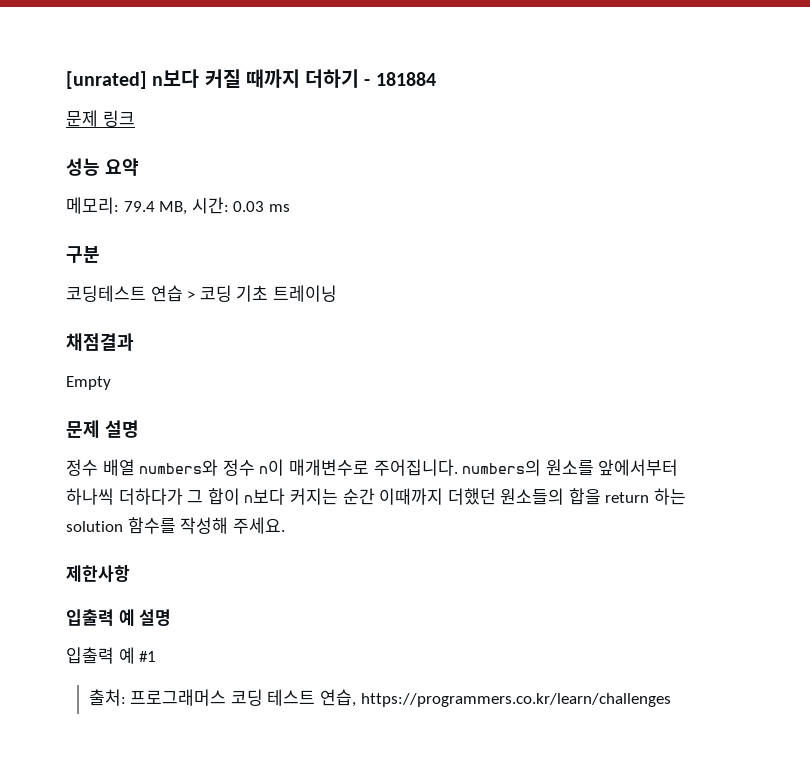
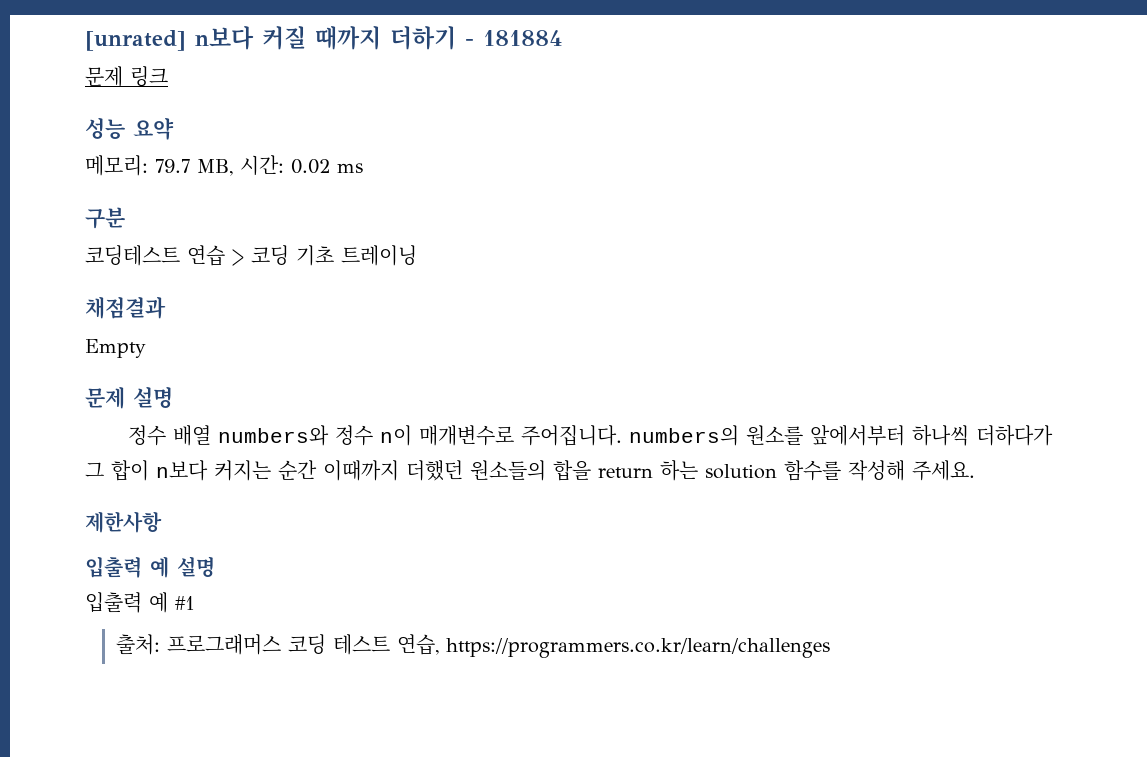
- 메모리: 79.4 MB, 시간: 0.03 ms
+ 메모리: 79.7 MB, 시간: 0.02 ms

